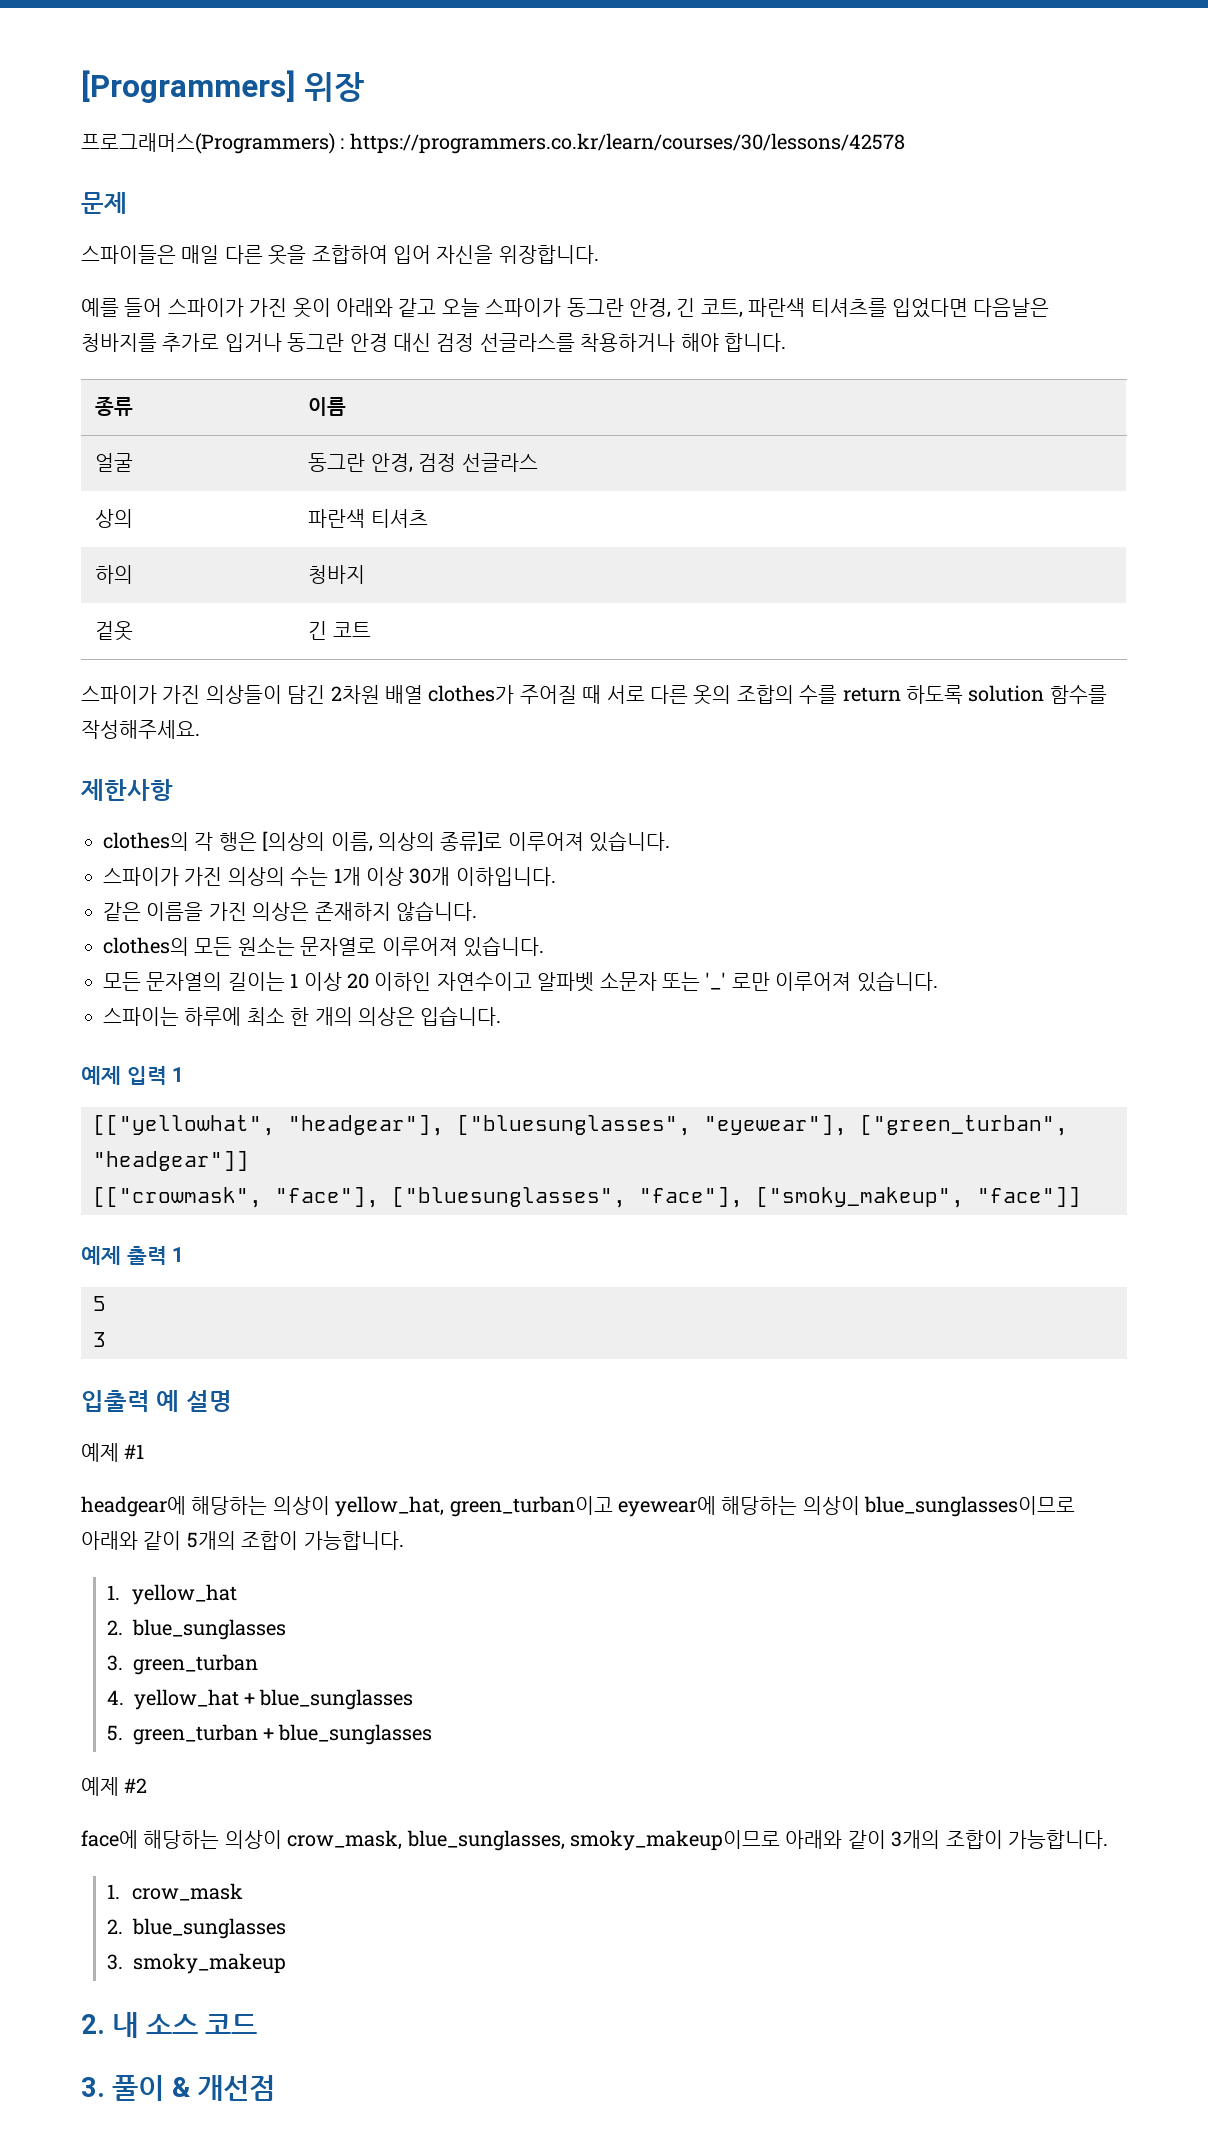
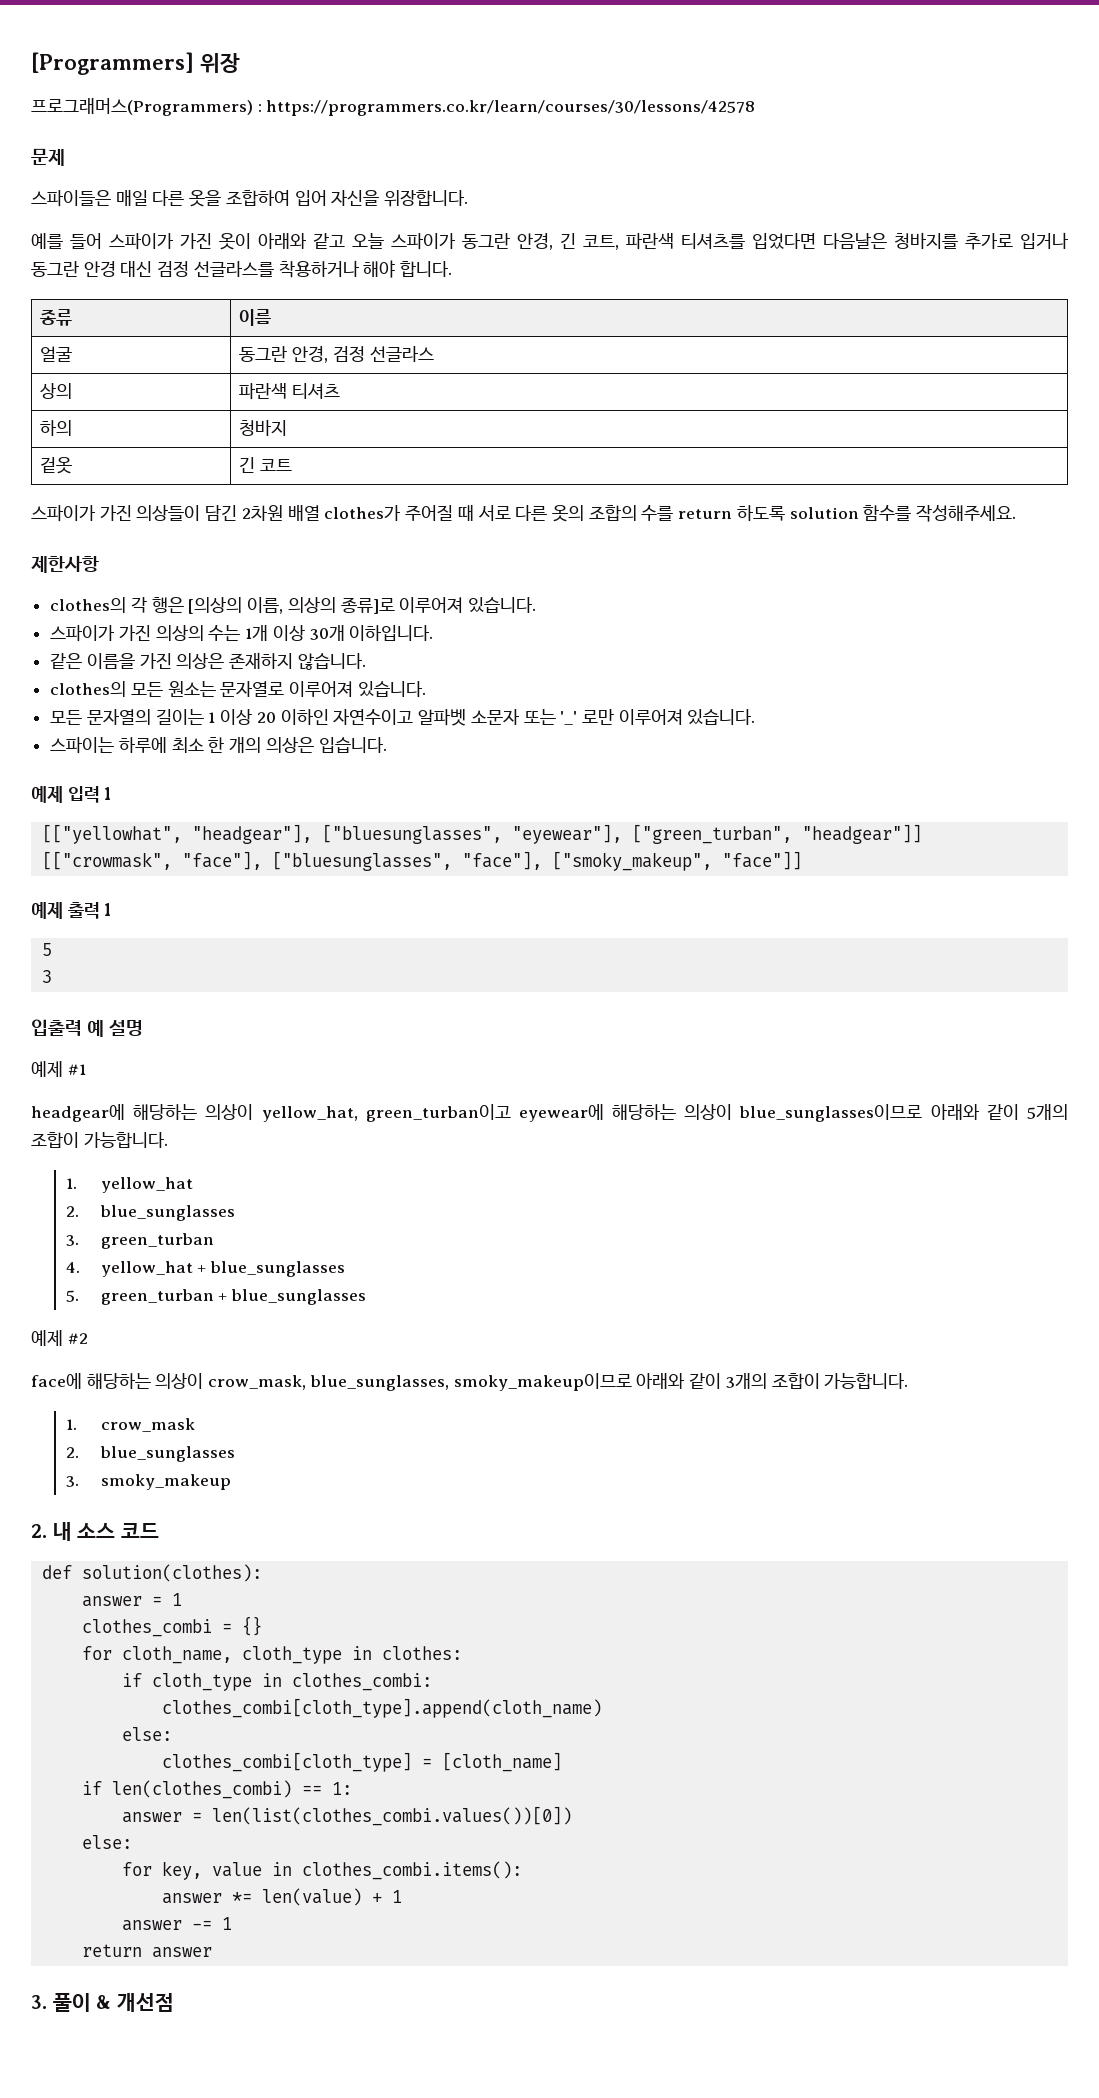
+ def solution(clothes):
+ answer = 1
+ clothes_combi = {}
+ for cloth_name, cloth_type in clothes:
+ if cloth_type in clothes_combi:
+ clothes_combi[cloth_type].append(cloth_name)
+ else:
+ clothes_combi[cloth_type] = [cloth_name]
+ if len(clothes_combi) == 1:
+ answer = len(list(clothes_combi.values())[0])
+ else:
+ for key, value in clothes_combi.items():
+ answer *= len(value) + 1
+ answer -= 1
+ return answer

